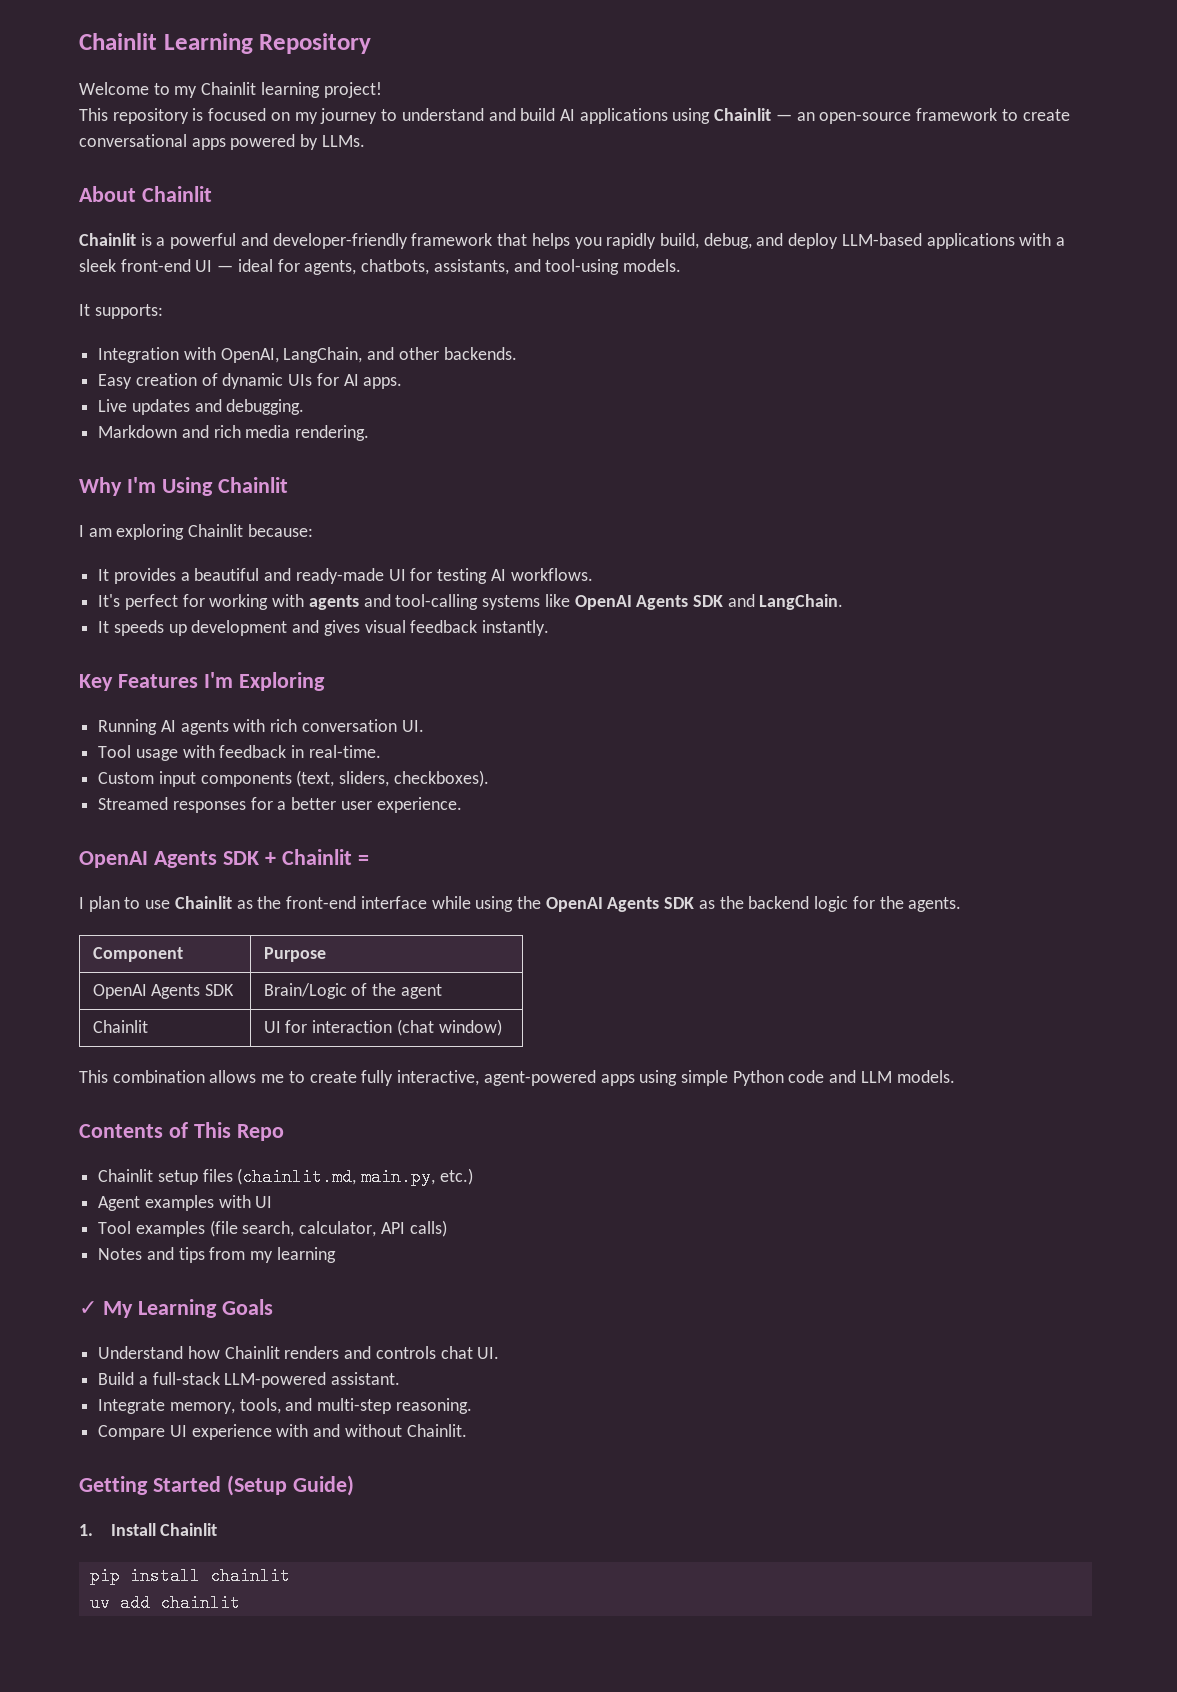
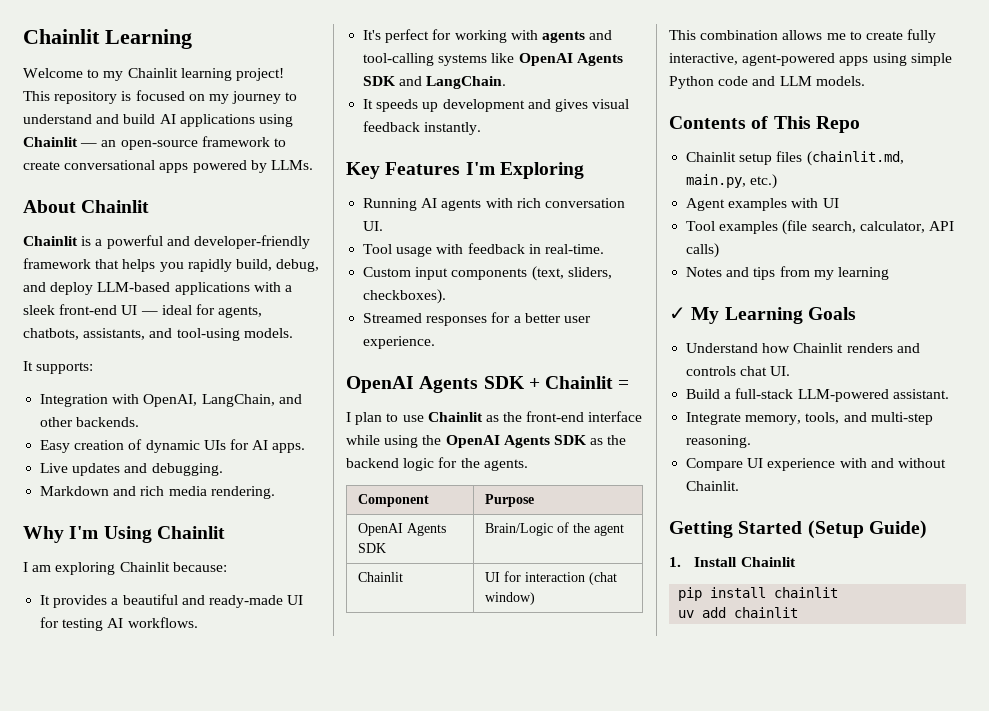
- Chainlit Learning Repository
+ Chainlit Learning

